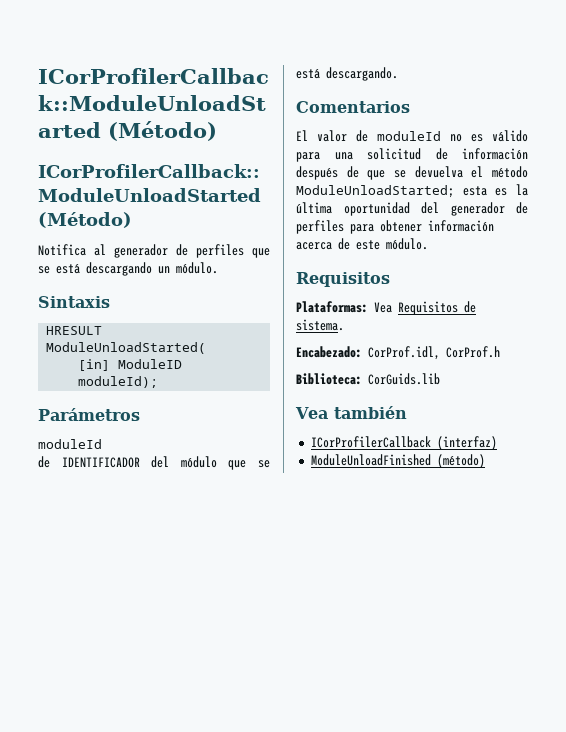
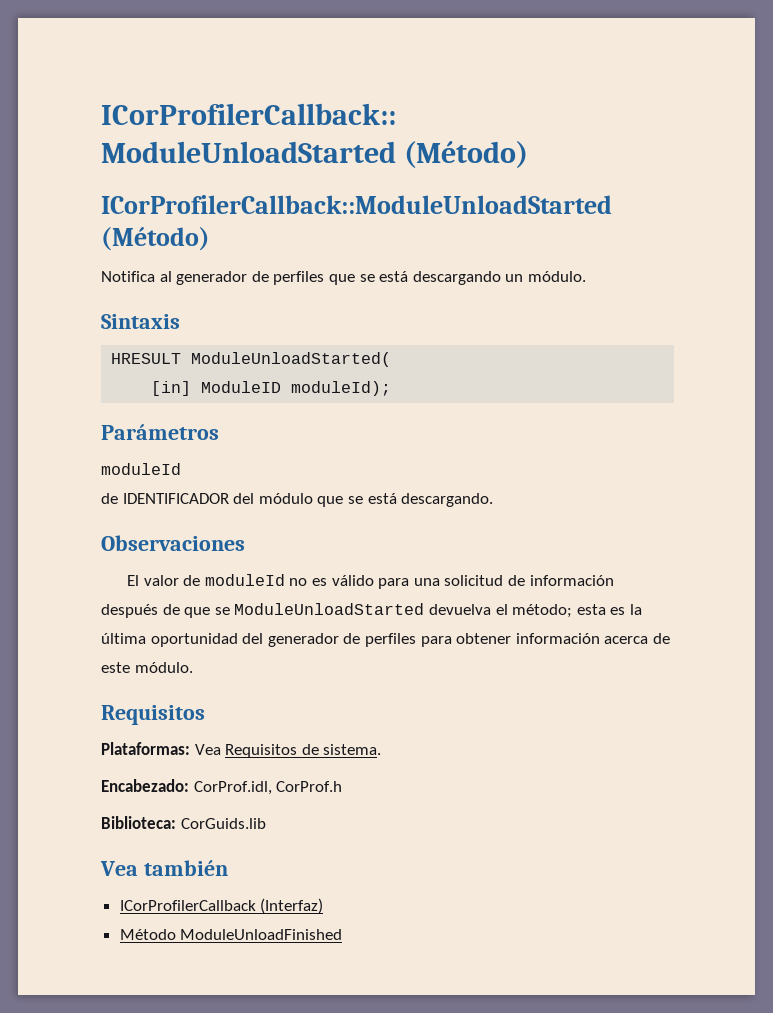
- Comentarios
+ Observaciones
- El valor de moduleId no es válido para una solicitud de información después de que se devuelva el método ModuleUnloadStarted; esta es la última oportunidad del generador de perfiles para obtener información acerca de este módulo.
+ El valor de moduleId no es válido para una solicitud de información después de que se ModuleUnloadStarted devuelva el método; esta es la última oportunidad del generador de perfiles para obtener información acerca de este módulo.
- ICorProfilerCallback (interfaz)
- ModuleUnloadFinished (método)
+ ICorProfilerCallback (Interfaz)
+ Método ModuleUnloadFinished

